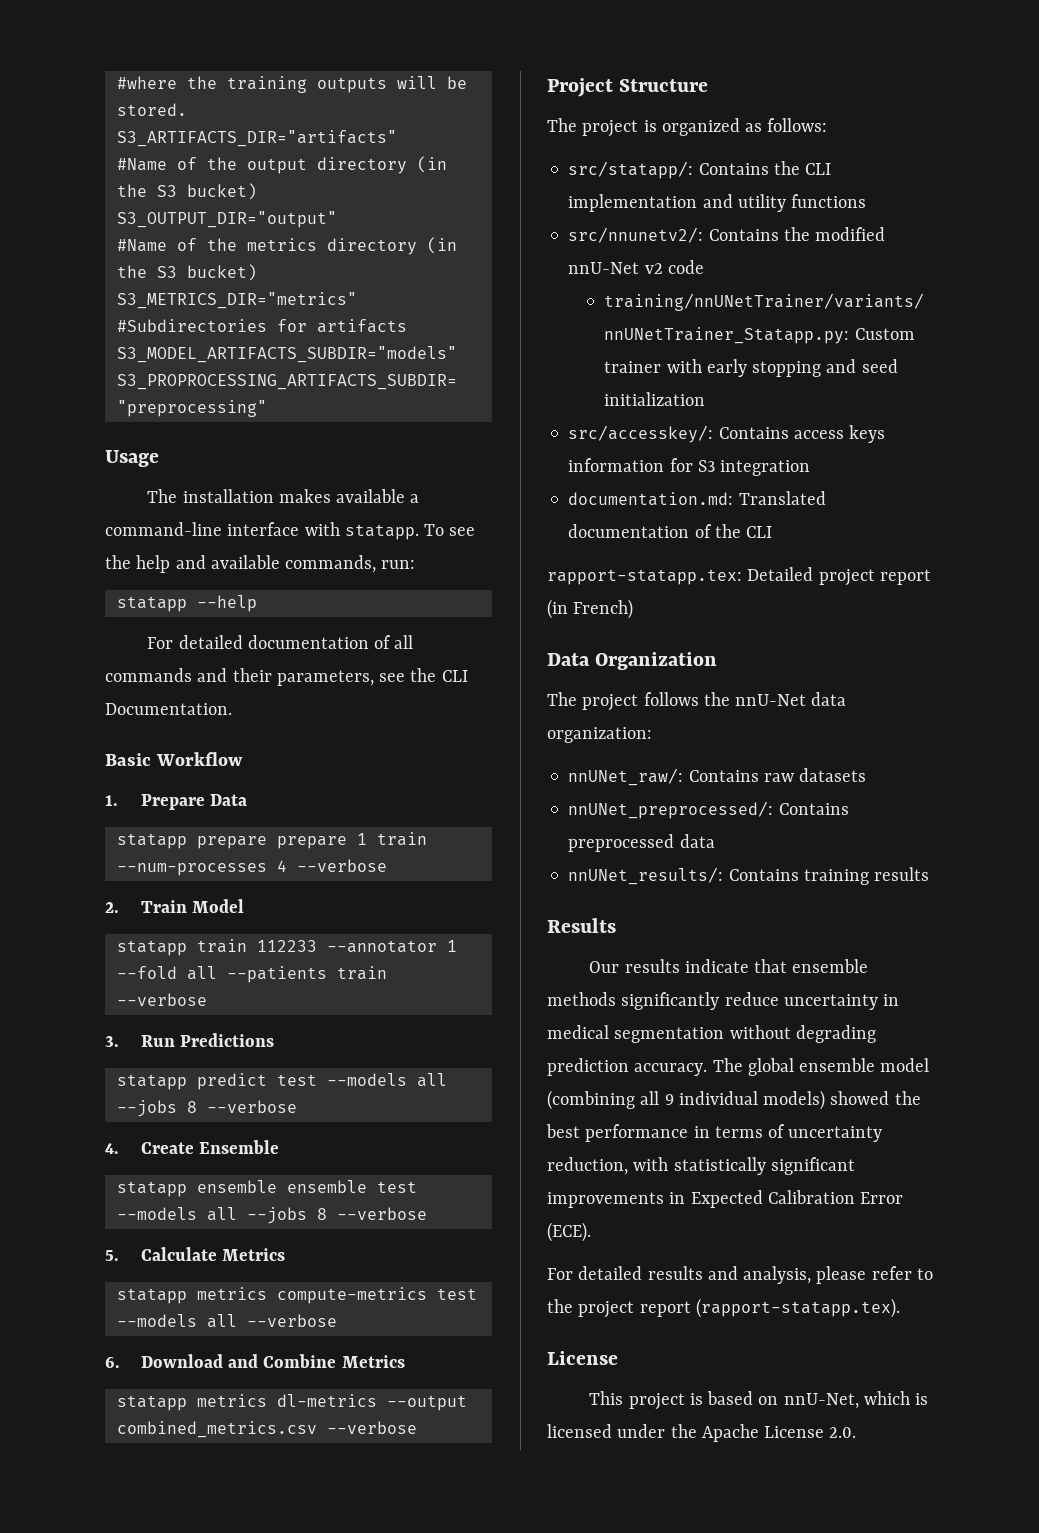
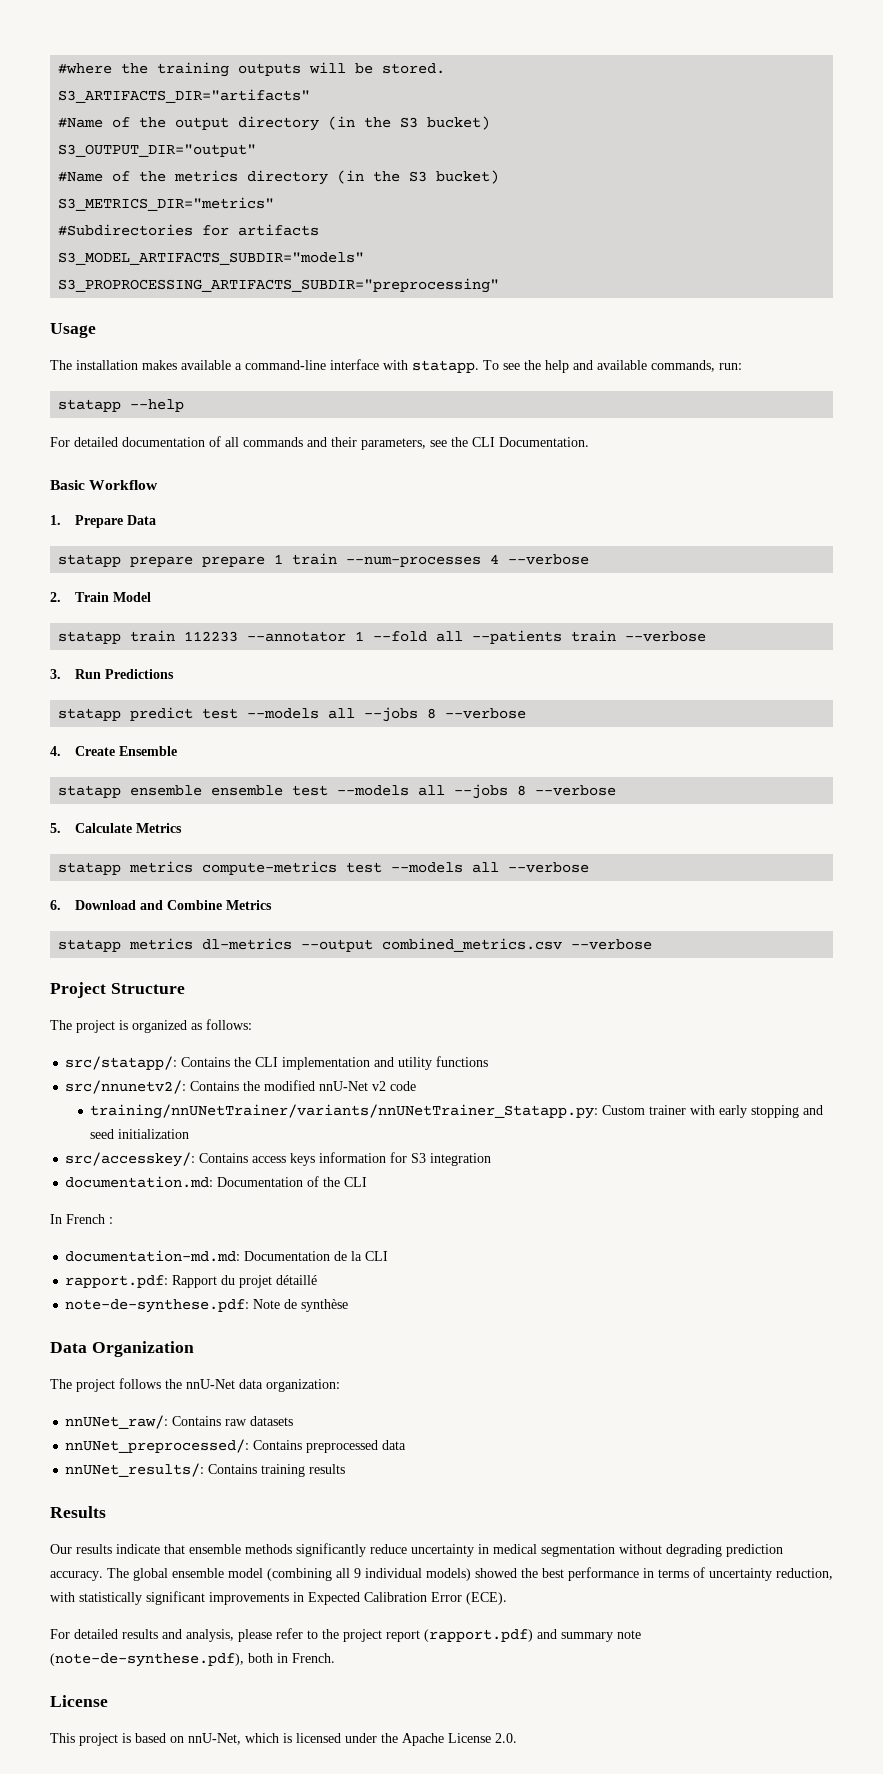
- documentation.md: Translated documentation of the CLI
+ documentation.md: Documentation of the CLI
- rapport-statapp.tex: Detailed project report (in French)
+ In French :
+ documentation-md.md: Documentation de la CLI
+ rapport.pdf: Rapport du projet détaillé
+ note-de-synthese.pdf: Note de synthèse
- For detailed results and analysis, please refer to the project report (rapport-statapp.tex).
+ For detailed results and analysis, please refer to the project report (rapport.pdf) and summary note (note-de-synthese.pdf), both in French.

